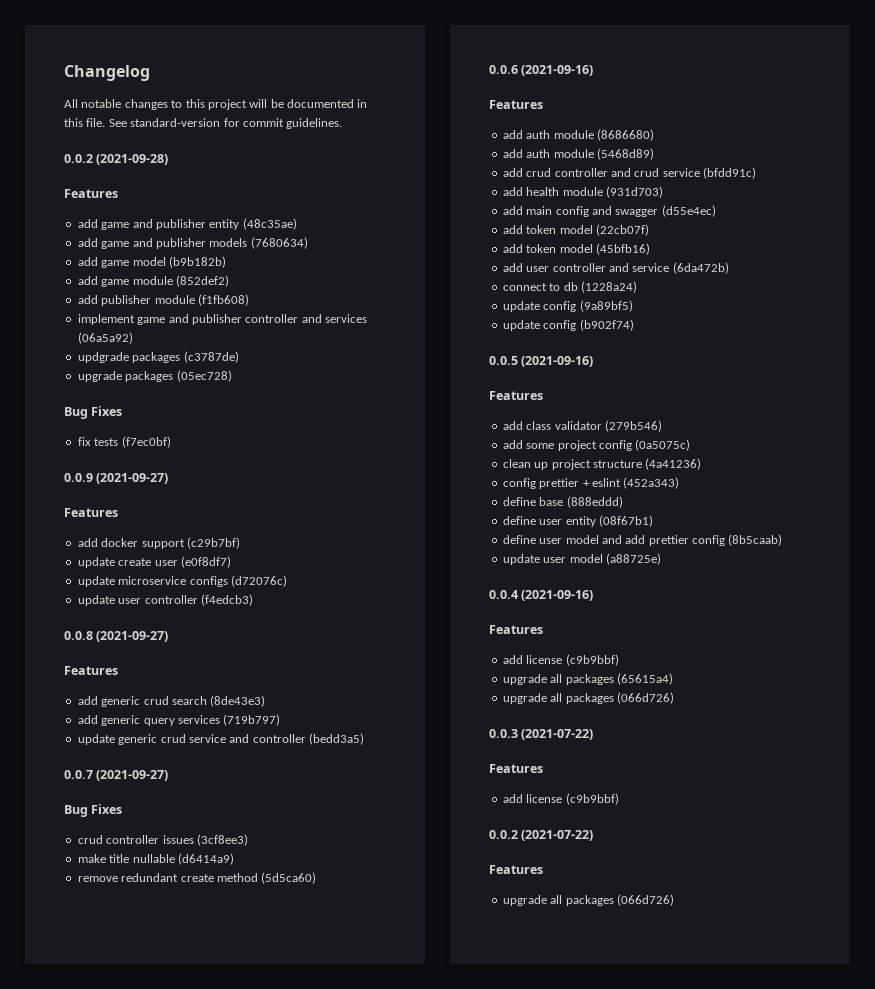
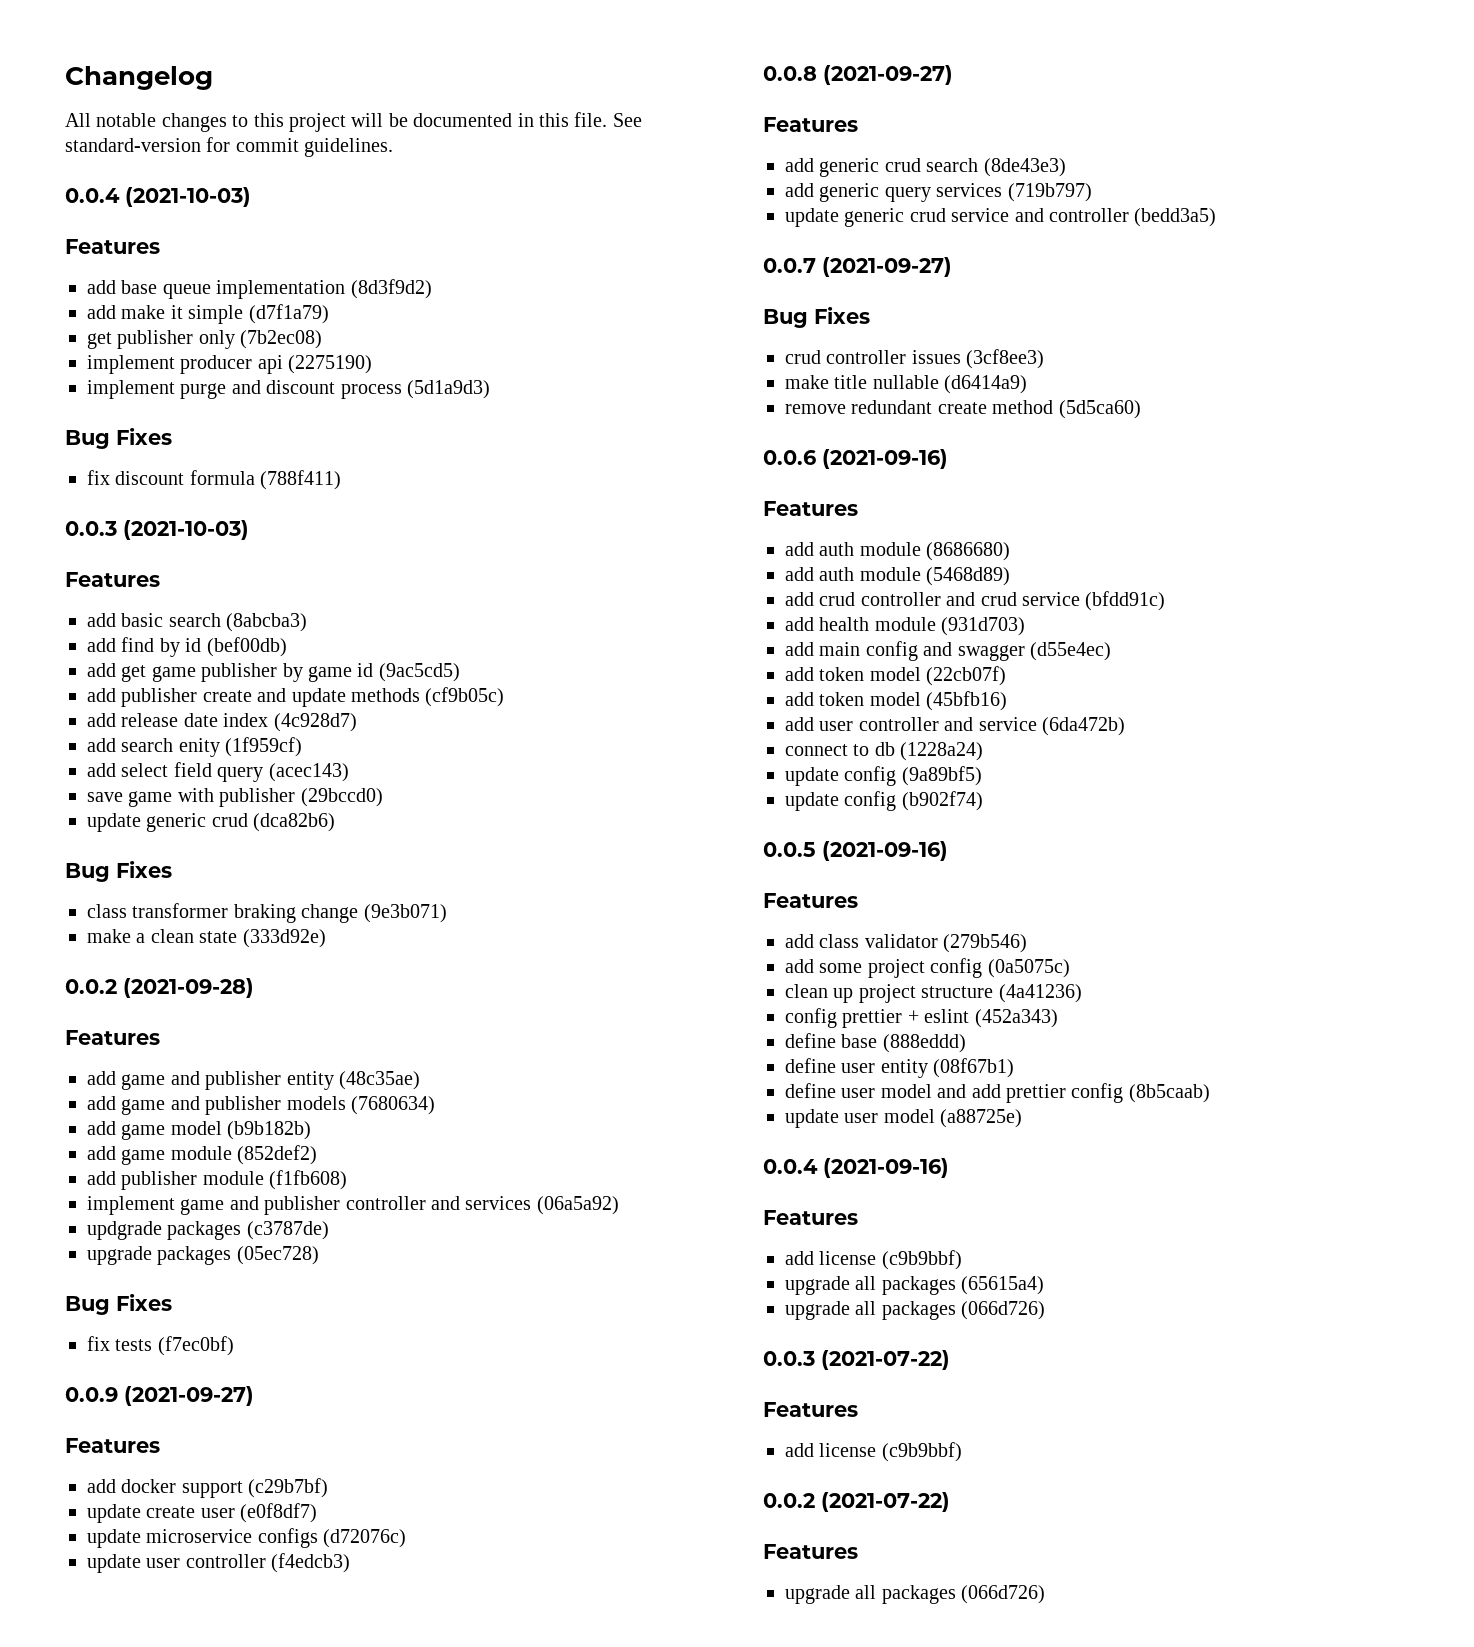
+ 0.0.4 (2021-10-03)
+ Features
+ add base queue implementation (8d3f9d2)
+ add make it simple (d7f1a79)
+ get publisher only (7b2ec08)
+ implement producer api (2275190)
+ implement purge and discount process (5d1a9d3)
+ Bug Fixes
+ fix discount formula (788f411)
+ 0.0.3 (2021-10-03)
+ Features
+ add basic search (8abcba3)
+ add find by id (bef00db)
+ add get game publisher by game id (9ac5cd5)
+ add publisher create and update methods (cf9b05c)
+ add release date index (4c928d7)
+ add search enity (1f959cf)
+ add select field query (acec143)
+ save game with publisher (29bccd0)
+ update generic crud (dca82b6)
+ Bug Fixes
+ class transformer braking change (9e3b071)
+ make a clean state (333d92e)

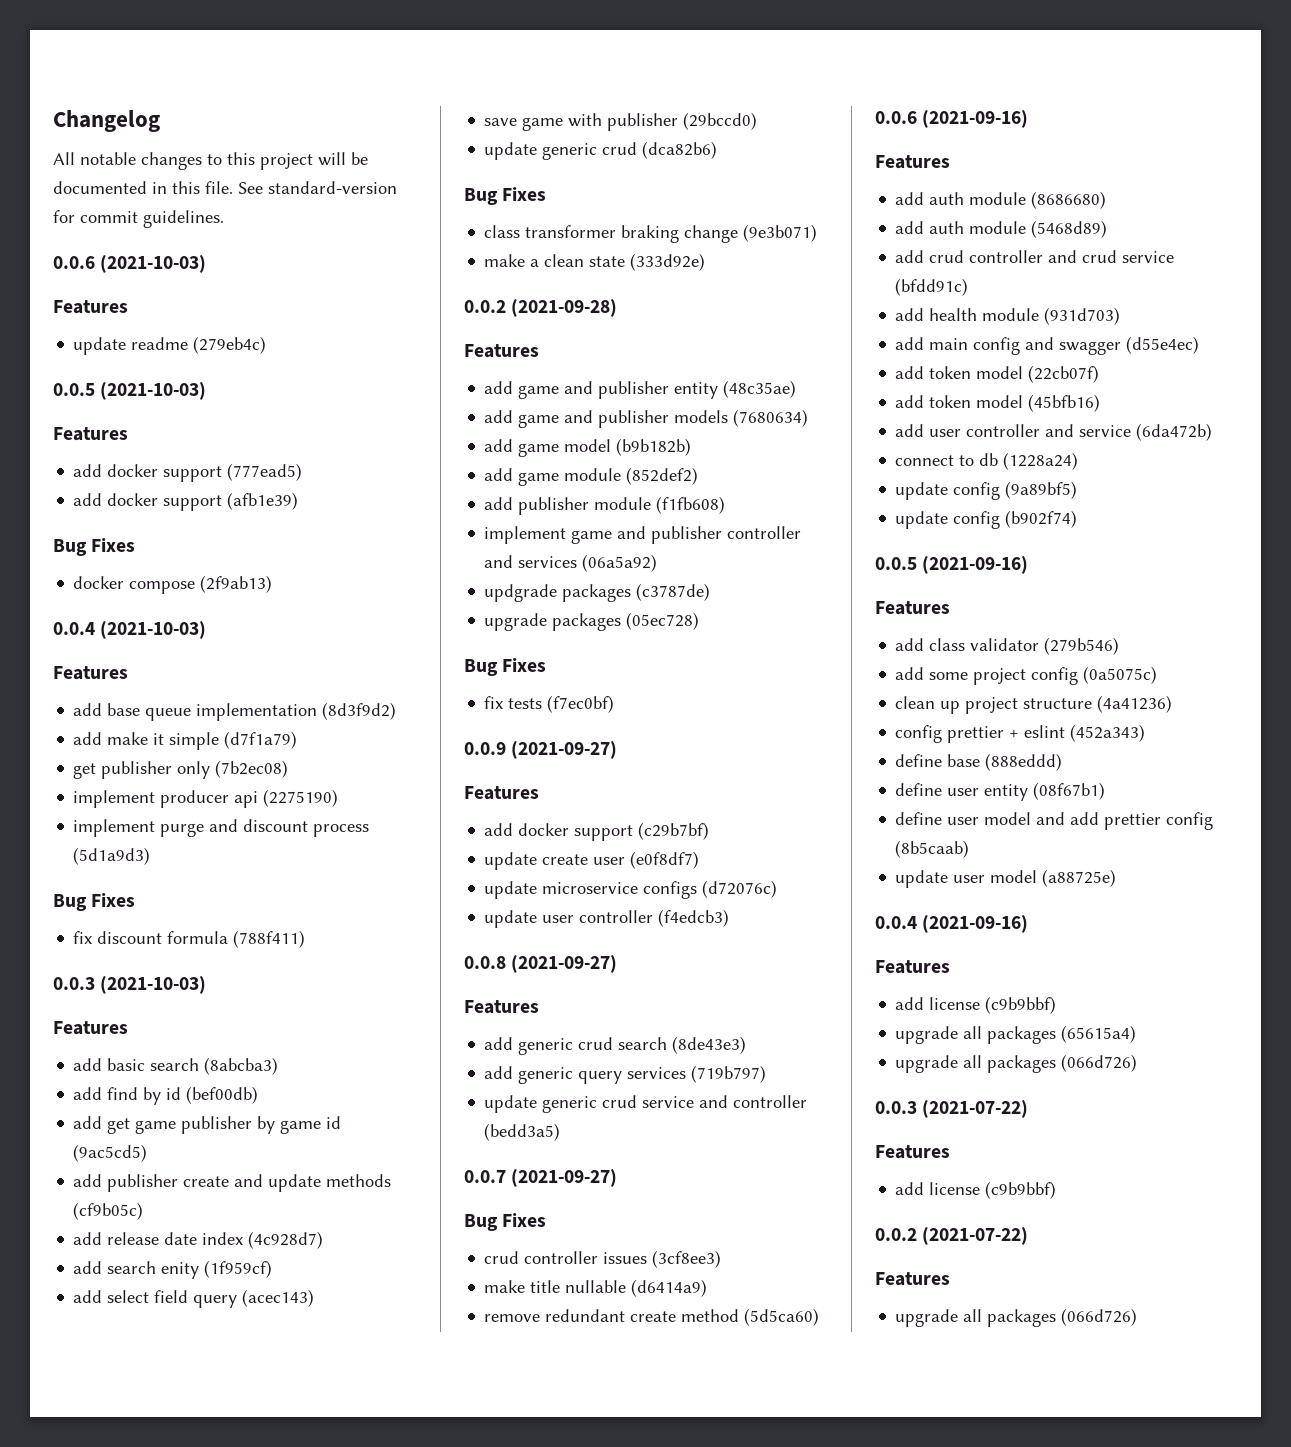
+ 0.0.6 (2021-10-03)
+ Features
+ update readme (279eb4c)
+ 0.0.5 (2021-10-03)
+ Features
+ add docker support (777ead5)
+ add docker support (afb1e39)
+ Bug Fixes
+ docker compose (2f9ab13)

